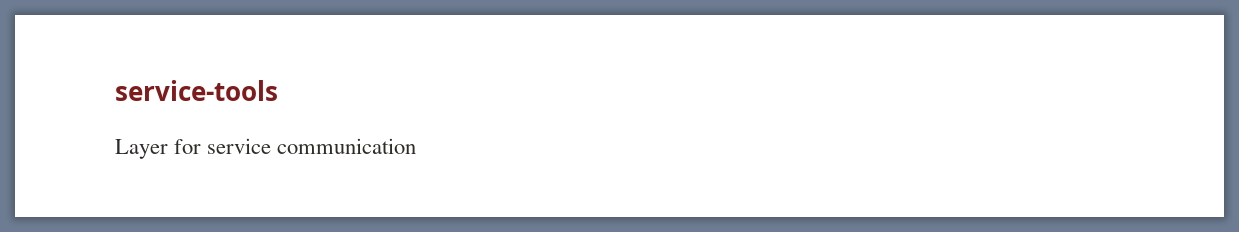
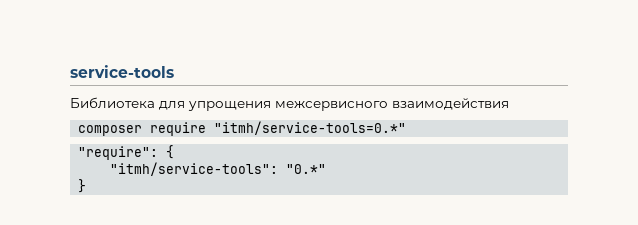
- Layer for service communication
+ Библиотека для упрощения межсервисного взаимодействия
+ composer require "itmh/service-tools=0.*"
+ "require": {
+ "itmh/service-tools": "0.*"
+ }

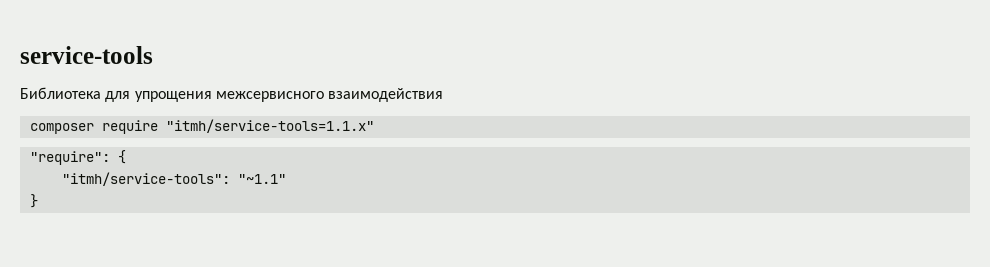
- composer require "itmh/service-tools=0.*"
+ composer require "itmh/service-tools=1.1.x"
- "itmh/service-tools": "0.*"
+ "itmh/service-tools": "~1.1"

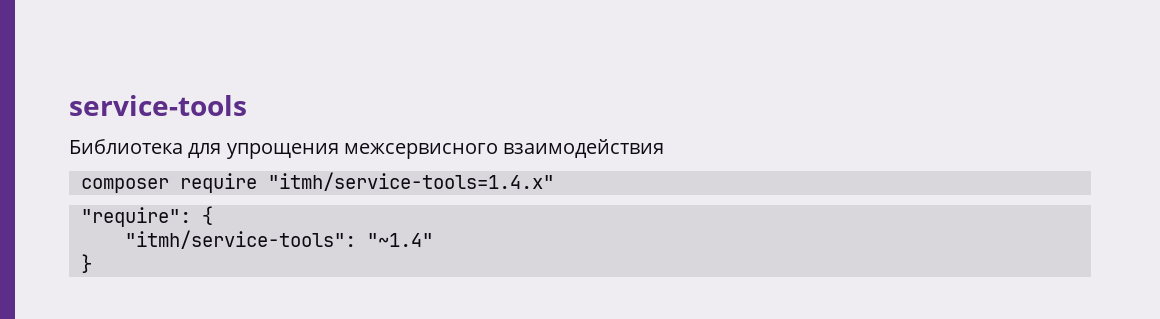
- composer require "itmh/service-tools=1.1.x"
+ composer require "itmh/service-tools=1.4.x"
- "itmh/service-tools": "~1.1"
+ "itmh/service-tools": "~1.4"

